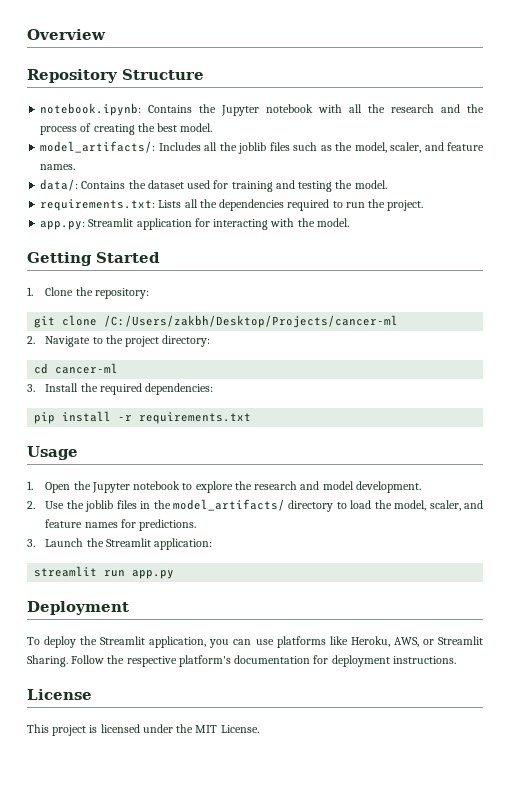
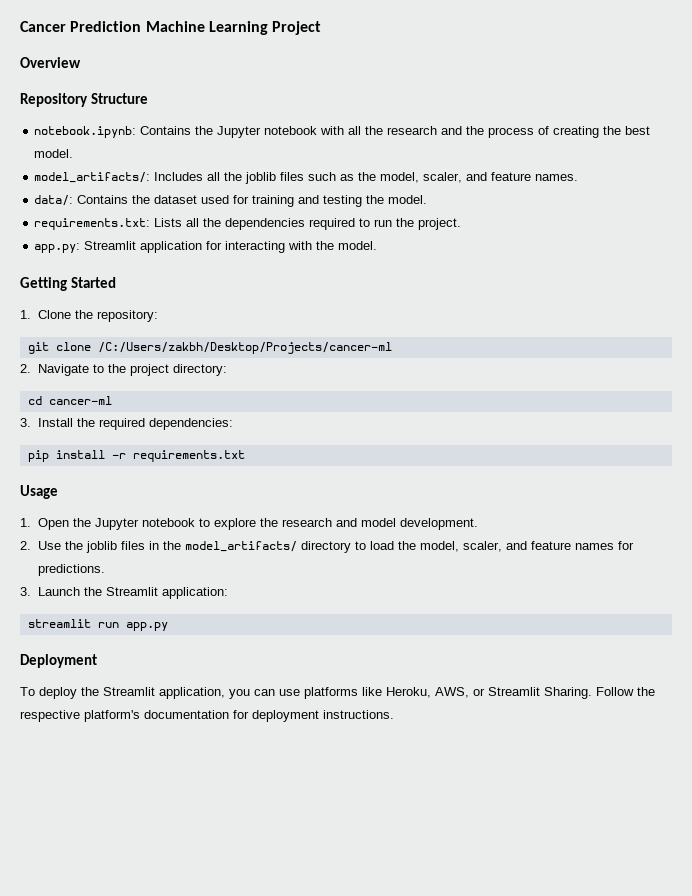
+ Cancer Prediction Machine Learning Project
- License
- This project is licensed under the MIT License.

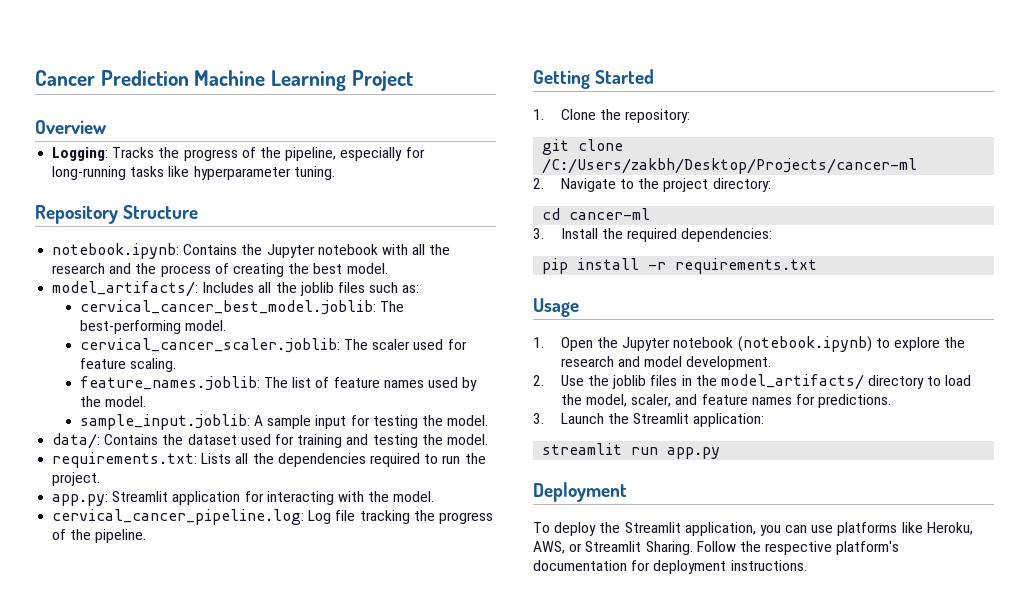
+ Logging: Tracks the progress of the pipeline, especially for long-running tasks like hyperparameter tuning.
- model_artifacts/: Includes all the joblib files such as the model, scaler, and feature names.
+ model_artifacts/: Includes all the joblib files such as:
+ cervical_cancer_best_model.joblib: The best-performing model.
+ cervical_cancer_scaler.joblib: The scaler used for feature scaling.
+ feature_names.joblib: The list of feature names used by the model.
+ sample_input.joblib: A sample input for testing the model.
+ cervical_cancer_pipeline.log: Log file tracking the progress of the pipeline.
- 1. Open the Jupyter notebook to explore the research and model development.
+ 1. Open the Jupyter notebook (notebook.ipynb) to explore the research and model development.

